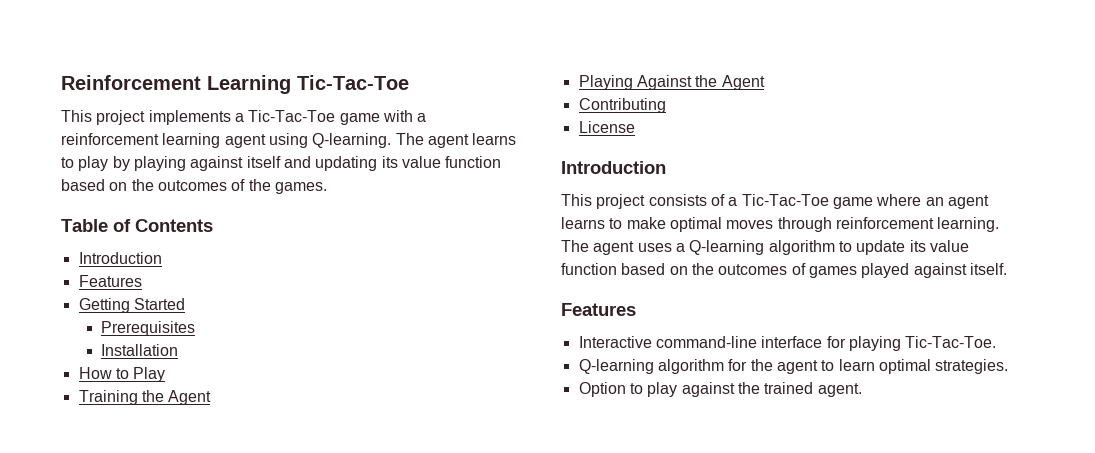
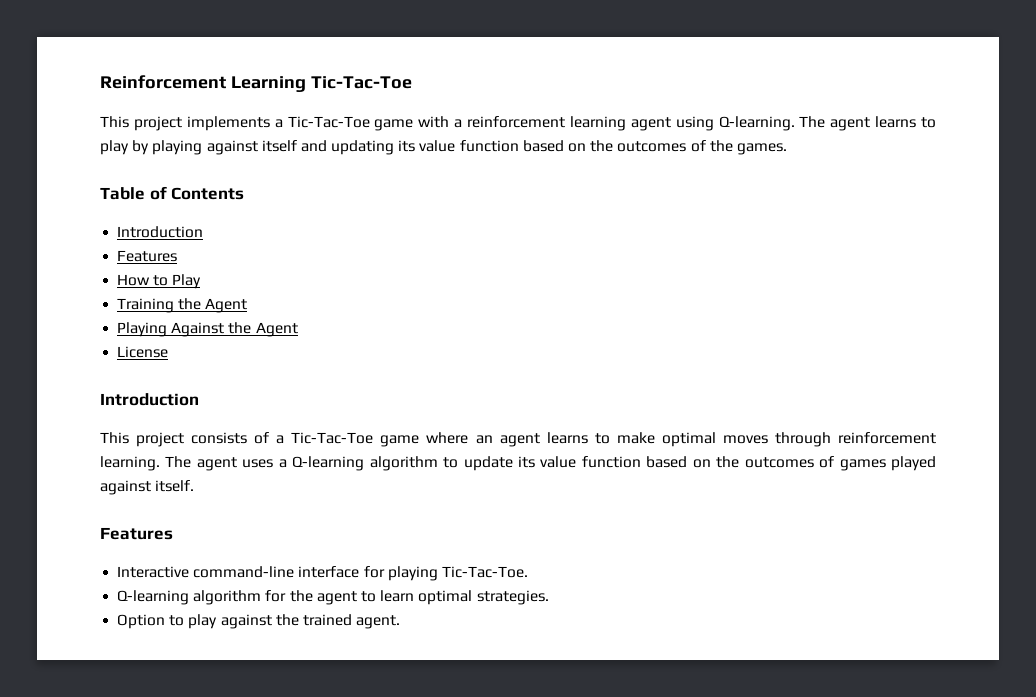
- Getting Started
- Prerequisites
- Installation
- Contributing

